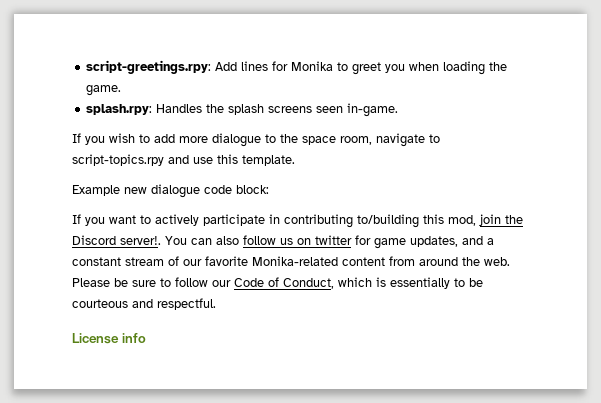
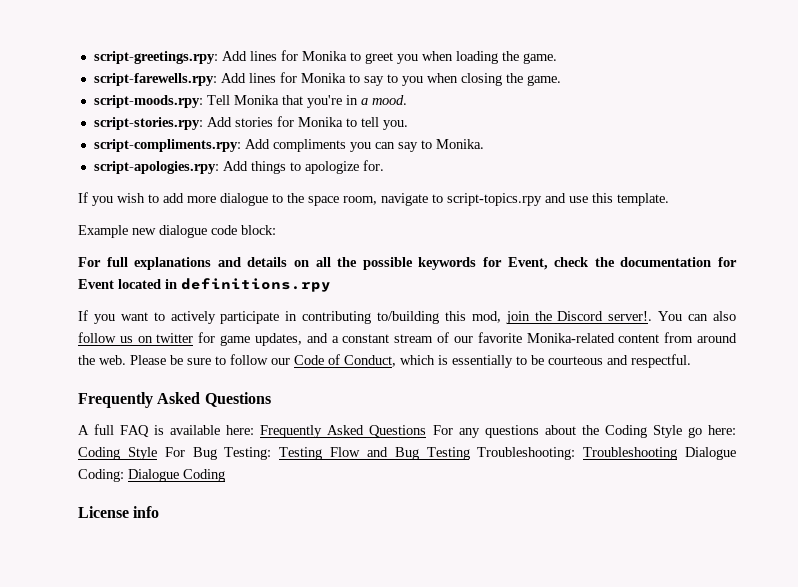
- splash.rpy: Handles the splash screens seen in-game.
+ script-farewells.rpy: Add lines for Monika to say to you when closing the game.
+ script-moods.rpy: Tell Monika that you're in a mood.
+ script-stories.rpy: Add stories for Monika to tell you.
+ script-compliments.rpy: Add compliments you can say to Monika.
+ script-apologies.rpy: Add things to apologize for.
+ For full explanations and details on all the possible keywords for Event, check the documentation for Event located in definitions.rpy
  Please be sure to follow our Code of Conduct, which is essentially to be courteous and respectful.
+ Frequently Asked Questions
+ A full FAQ is available here: Frequently Asked Questions For any questions about the Coding Style go here: Coding Style For Bug Testing: Testing Flow and Bug Testing Troubleshooting: Troubleshooting Dialogue Coding: Dialogue Coding

